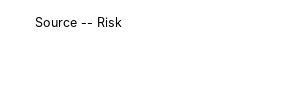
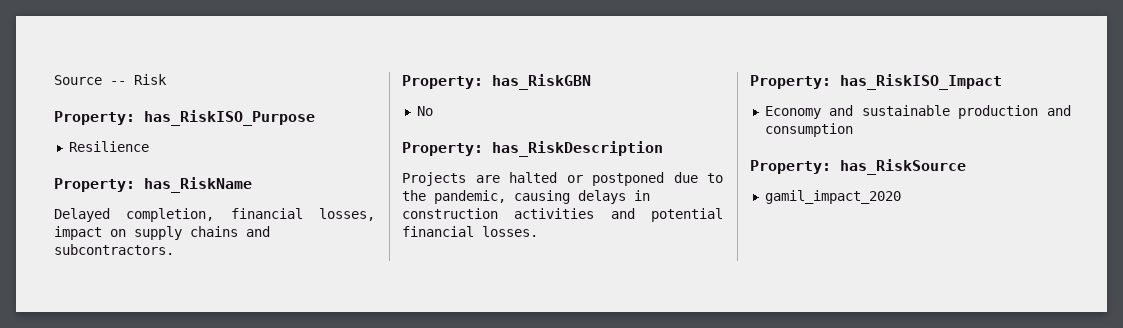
+ Property: has_RiskISO_Purpose
+ Resilience
+ Property: has_RiskName
+ Delayed completion, financial losses, impact on supply chains and subcontractors.
+ Property: has_RiskGBN
+ No
+ Property: has_RiskDescription
+ Projects are halted or postponed due to the pandemic, causing delays in construction activities and potential financial losses.
+ Property: has_RiskISO_Impact
+ Economy and sustainable production and consumption
+ Property: has_RiskSource
+ gamil_impact_2020

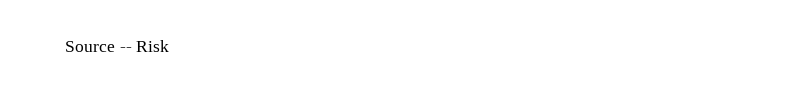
- Property: has_RiskISO_Purpose
- Resilience
- Property: has_RiskName
- Delayed completion, financial losses, impact on supply chains and subcontractors.
- Property: has_RiskGBN
- No
- Property: has_RiskDescription
- Projects are halted or postponed due to the pandemic, causing delays in construction activities and potential financial losses.
- Property: has_RiskISO_Impact
- Economy and sustainable production and consumption
- Property: has_RiskSource
- gamil_impact_2020

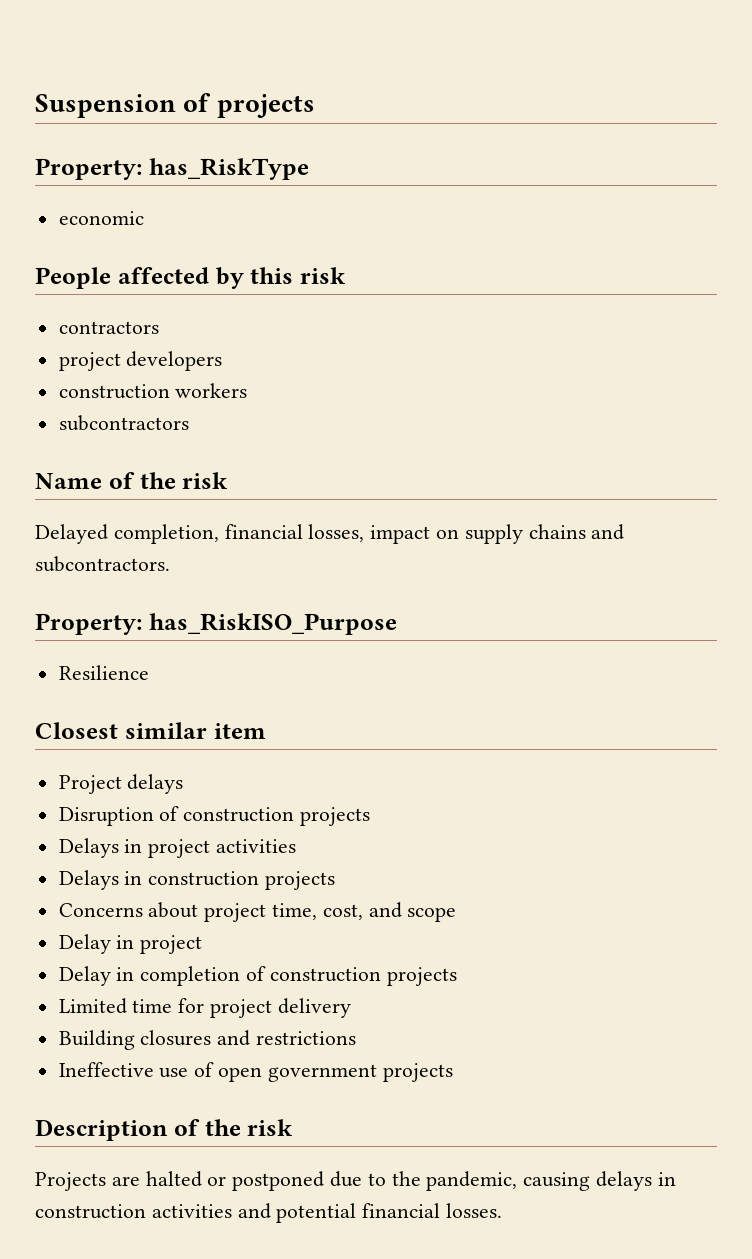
- Source -- Risk
+ Suspension of projects
+ Property: has_RiskType
+ economic
+ People affected by this risk
+ contractors
+ project developers
+ construction workers
+ subcontractors
+ Name of the risk
+ Delayed completion, financial losses, impact on supply chains and subcontractors.
+ Property: has_RiskISO_Purpose
+ Resilience
+ Closest similar item
+ Project delays
+ Disruption of construction projects
+ Delays in project activities
+ Delays in construction projects
+ Concerns about project time, cost, and scope
+ Delay in project
+ Delay in completion of construction projects
+ Limited time for project delivery
+ Building closures and restrictions
+ Ineffective use of open government projects
+ Description of the risk
+ Projects are halted or postponed due to the pandemic, causing delays in construction activities and potential financial losses.

